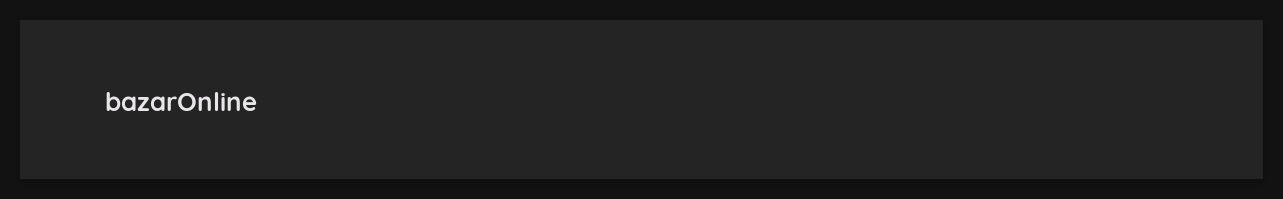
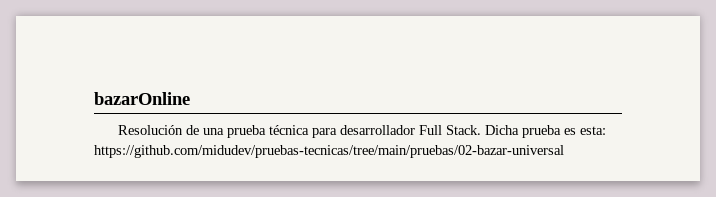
+ Resolución de una prueba técnica para desarrollador Full Stack. Dicha prueba es esta: https://github.com/midudev/pruebas-tecnicas/tree/main/pruebas/02-bazar-universal

